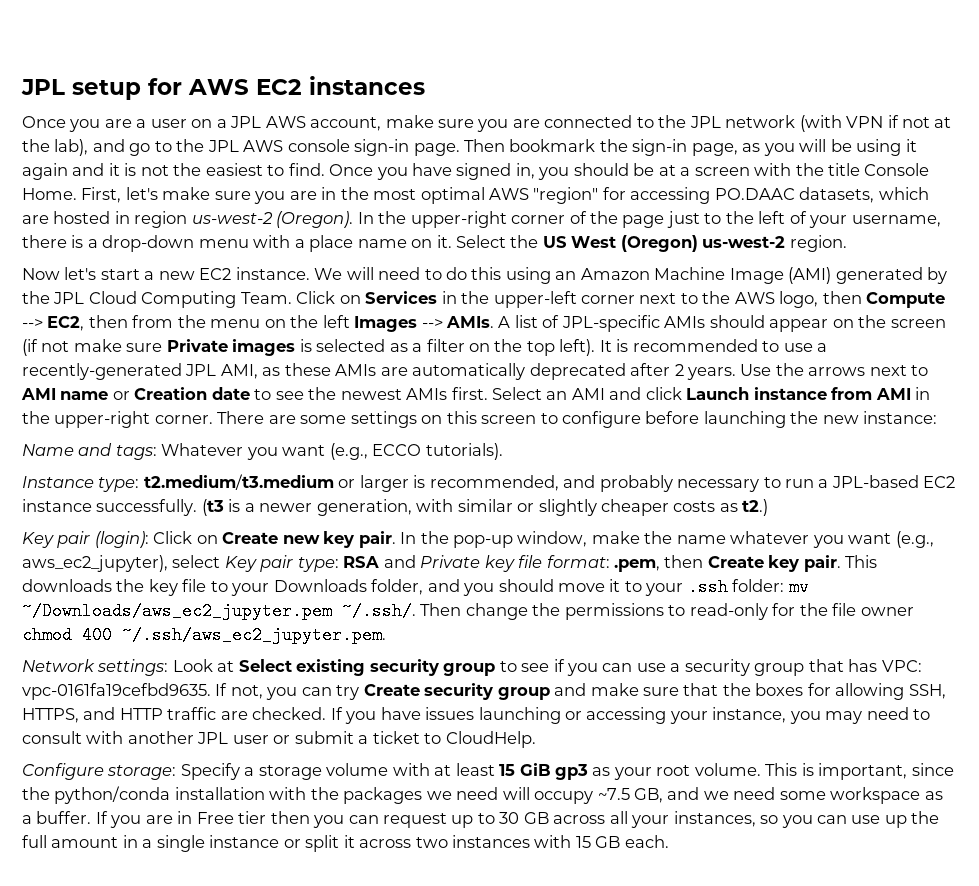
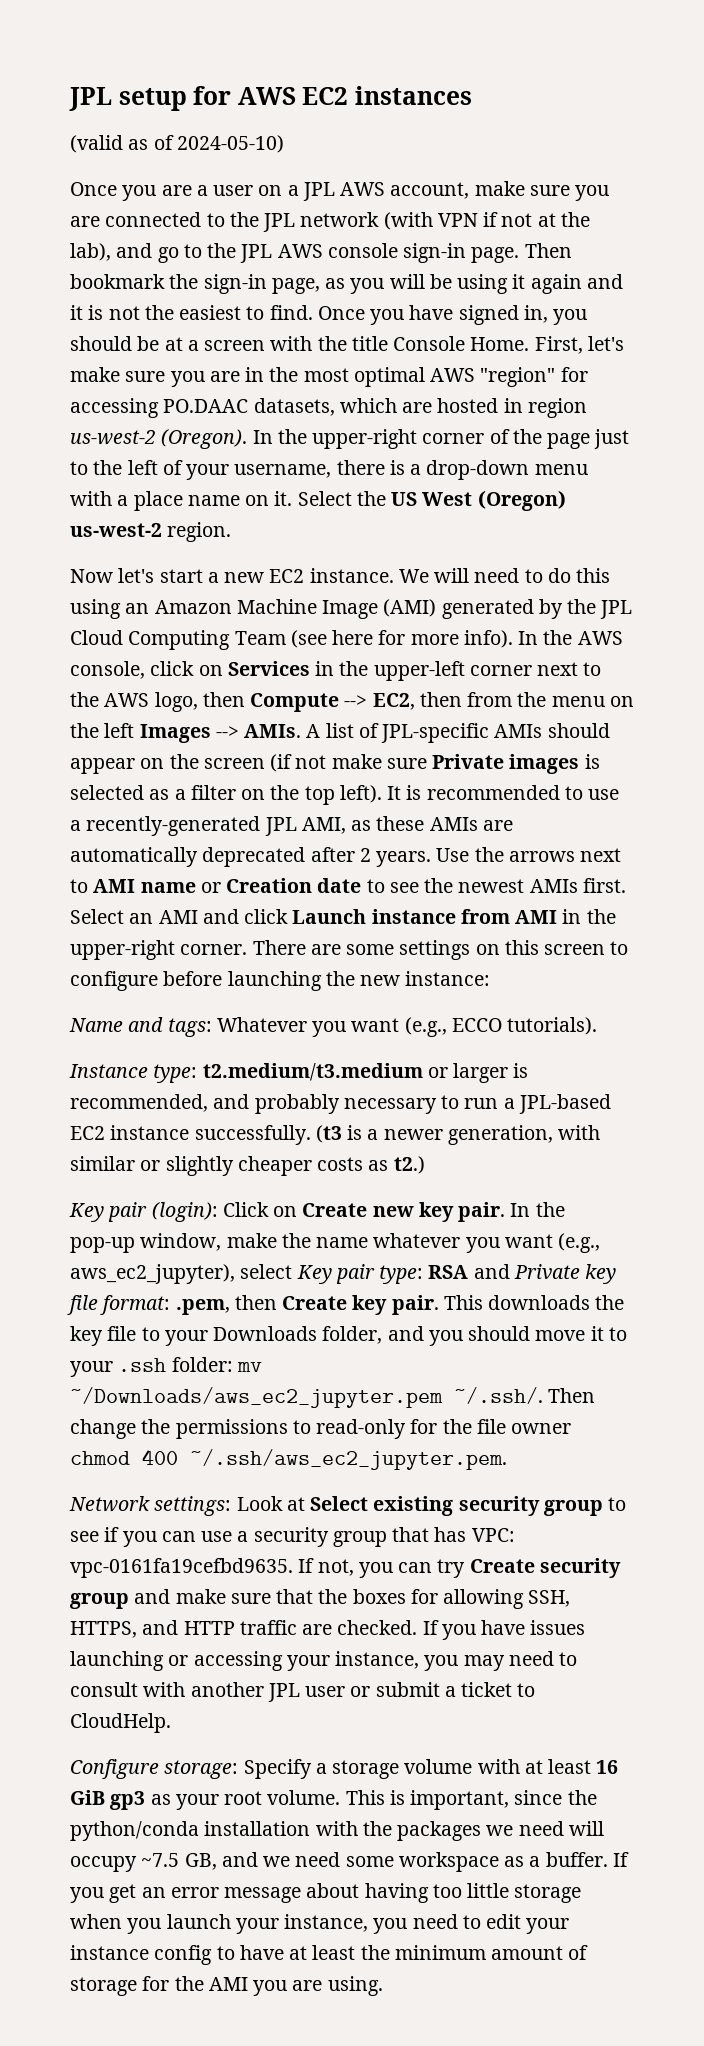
+ (valid as of 2024-05-10)
- We will need to do this using an Amazon Machine Image (AMI) generated by the JPL Cloud Computing Team. Click on Services in the upper-left corner next to the AWS logo, then Compute --> EC2, then from the menu on the left Images --> AMIs.
+ We will need to do this using an Amazon Machine Image (AMI) generated by the JPL Cloud Computing Team (see here for more info). In the AWS console, click on Services in the upper-left corner next to the AWS logo, then Compute --> EC2, then from the menu on the left Images --> AMIs.
- Configure storage: Specify a storage volume with at least 15 GiB gp3 as your root volume.
+ Configure storage: Specify a storage volume with at least 16 GiB gp3 as your root volume.
- If you are in Free tier then you can request up to 30 GB across all your instances, so you can use up the full amount in a single instance or split it across two instances with 15 GB each.
+ If you get an error message about having too little storage when you launch your instance, you need to edit your instance config to have at least the minimum amount of storage for the AMI you are using.

